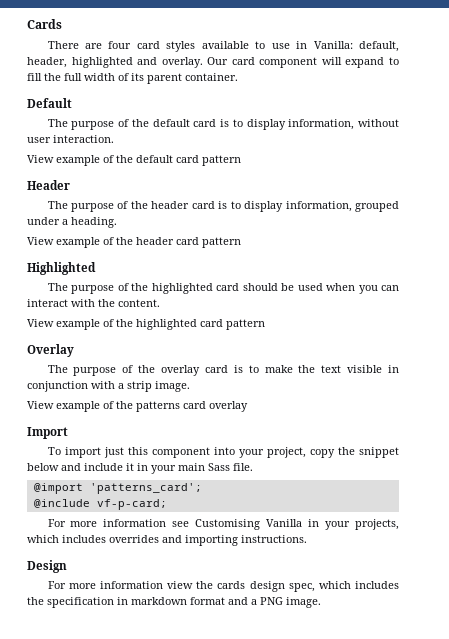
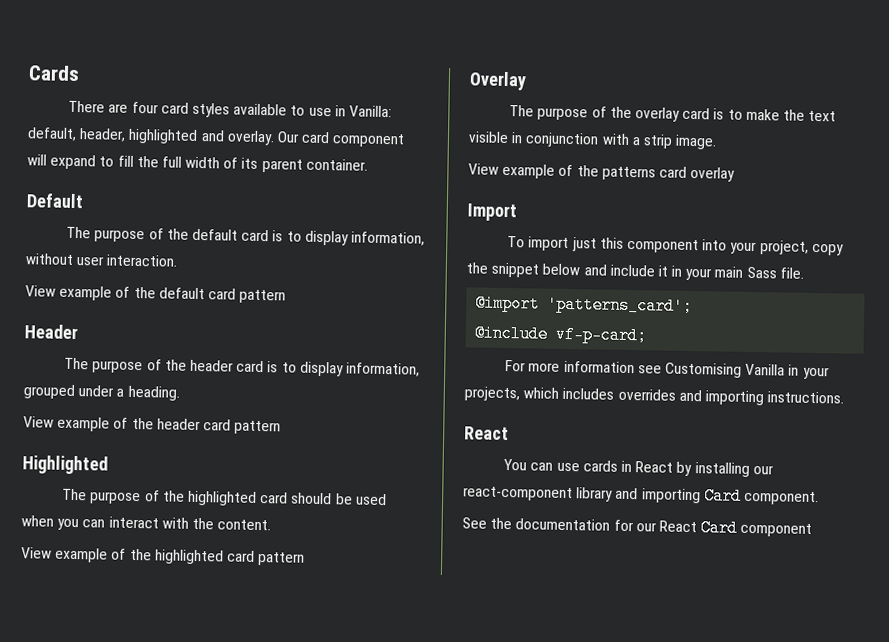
  For more information see Customising Vanilla in your projects, which includes overrides and importing instructions.
- Design
- For more information view the cards design spec, which includes the specification in markdown format and a PNG image.
+ React
+ You can use cards in React by installing our react-component library and importing Card component.
+ See the documentation for our React Card component

